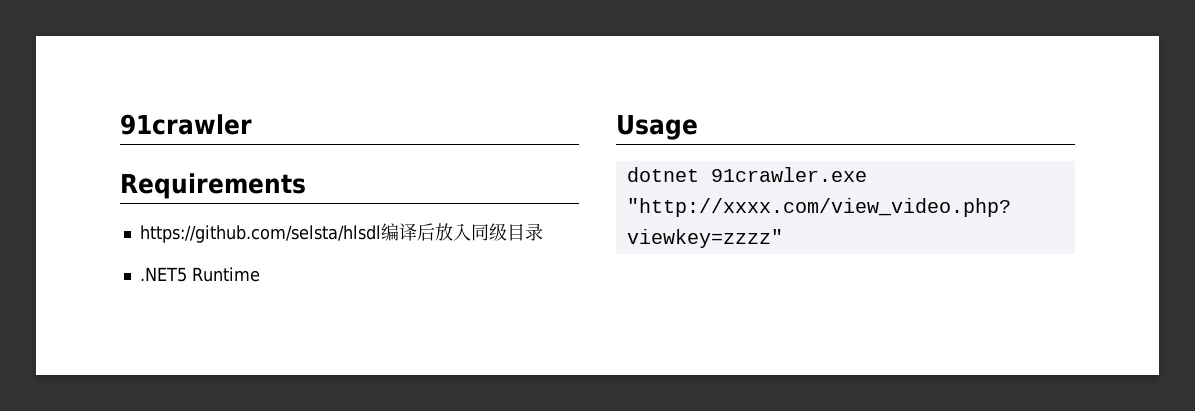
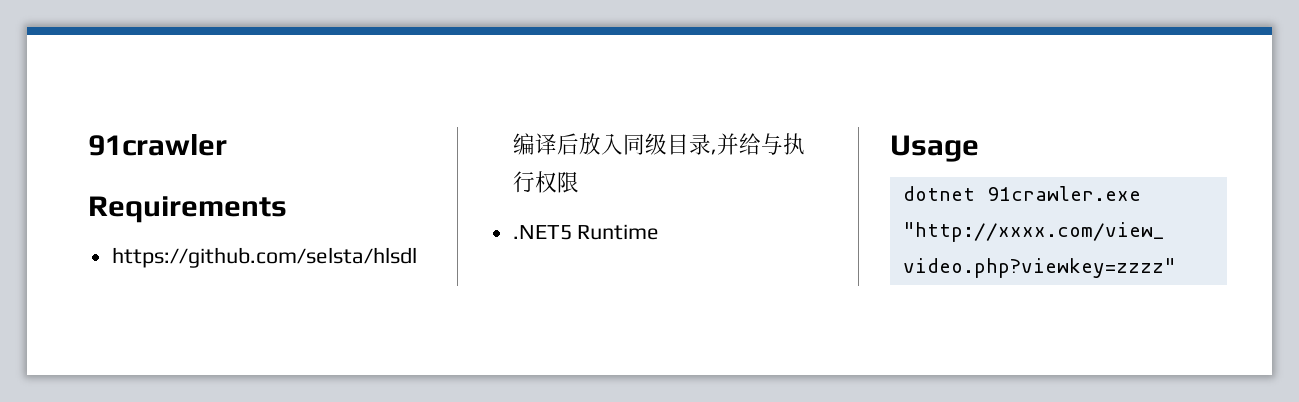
- https://github.com/selsta/hlsdl编译后放入同级目录
+ https://github.com/selsta/hlsdl编译后放入同级目录,并给与执行权限

